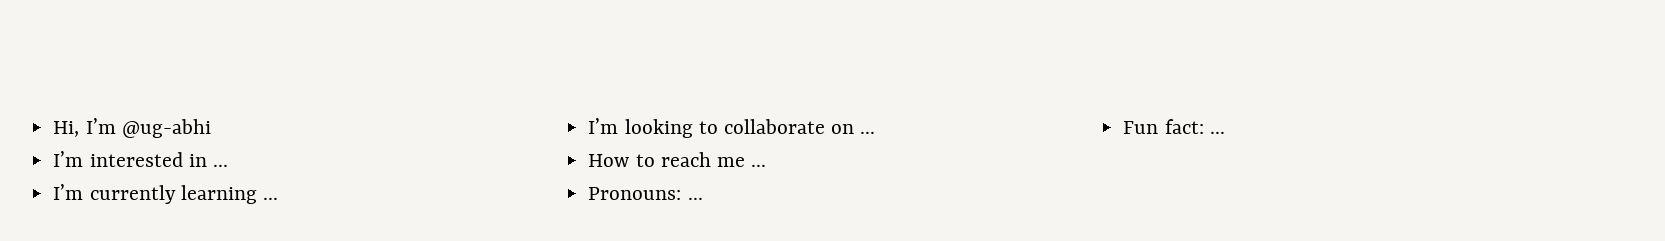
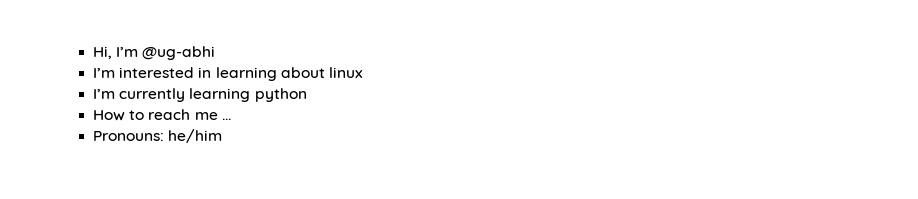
- I’m interested in ...
+ I’m interested in learning about linux
- I’m currently learning ...
- I’m looking to collaborate on ...
+ I’m currently learning python
- Pronouns: ...
- Fun fact: ...
+ Pronouns: he/him

